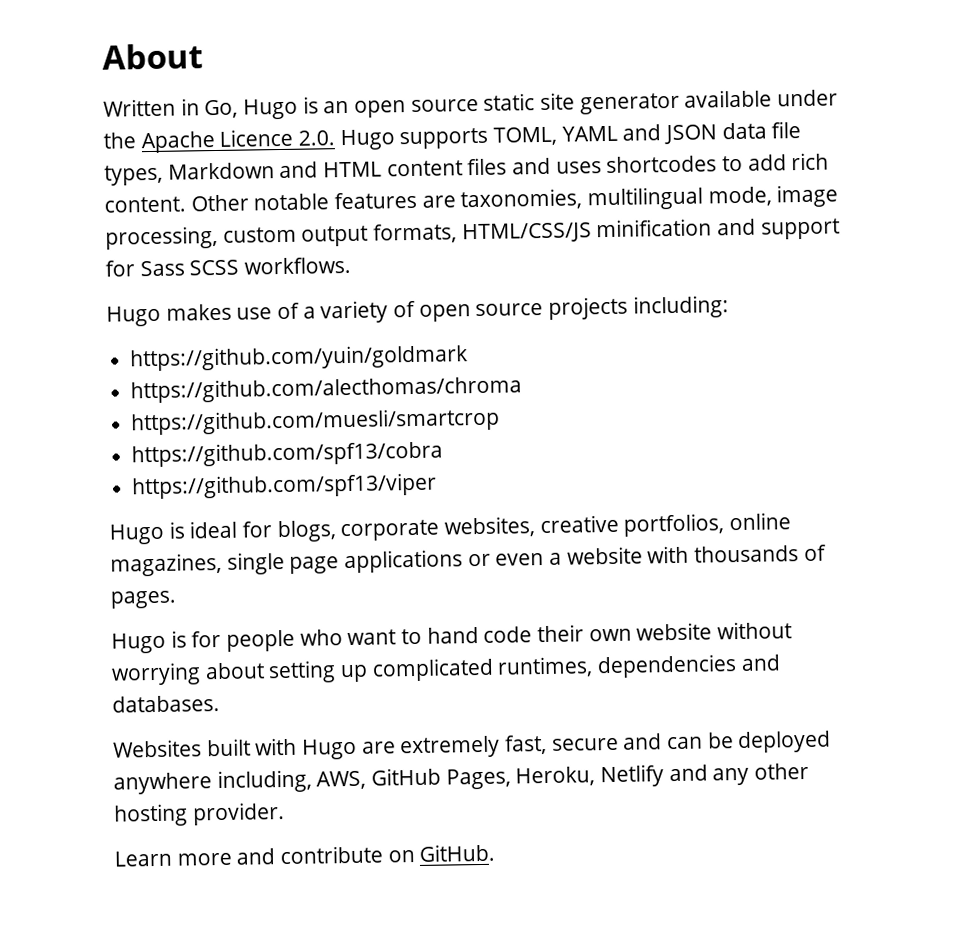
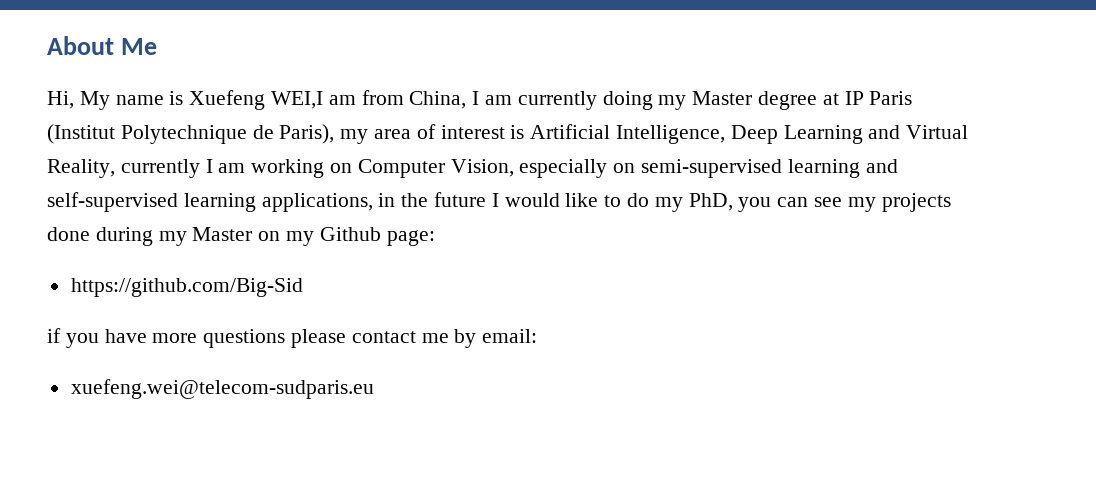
- About
- Written in Go, Hugo is an open source static site generator available under the Apache Licence 2.0. Hugo supports TOML, YAML and JSON data file types, Markdown and HTML content files and uses shortcodes to add rich content. Other notable features are taxonomies, multilingual mode, image processing, custom output formats, HTML/CSS/JS minification and support for Sass SCSS workflows.
- Hugo makes use of a variety of open source projects including:
- https://github.com/yuin/goldmark
- https://github.com/alecthomas/chroma
- https://github.com/muesli/smartcrop
- https://github.com/spf13/cobra
- https://github.com/spf13/viper
- Hugo is ideal for blogs, corporate websites, creative portfolios, online magazines, single page applications or even a website with thousands of pages.
- Hugo is for people who want to hand code their own website without worrying about setting up complicated runtimes, dependencies and databases.
- Websites built with Hugo are extremely fast, secure and can be deployed anywhere including, AWS, GitHub Pages, Heroku, Netlify and any other hosting provider.
- Learn more and contribute on GitHub.
+ About Me
+ Hi, My name is Xuefeng WEI,I am from China, I am currently doing my Master degree at IP Paris (Institut Polytechnique de Paris), my area of interest is Artificial Intelligence, Deep Learning and Virtual Reality, currently I am working on Computer Vision, especially on semi-supervised learning and self-supervised learning applications, in the future I would like to do my PhD, you can see my projects done during my Master on my Github page:
+ https://github.com/Big-Sid
+ if you have more questions please contact me by email:
+ xuefeng.wei@telecom-sudparis.eu

